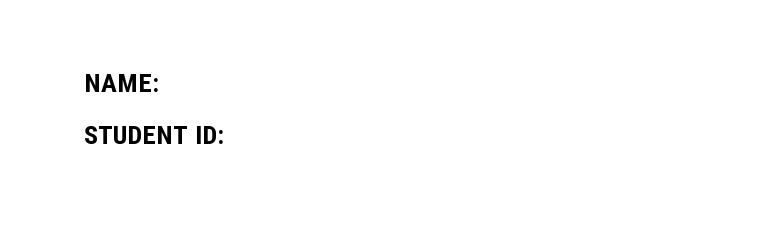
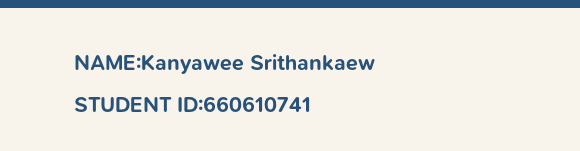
- NAME:
+ NAME:Kanyawee Srithankaew
- STUDENT ID:
+ STUDENT ID:660610741

